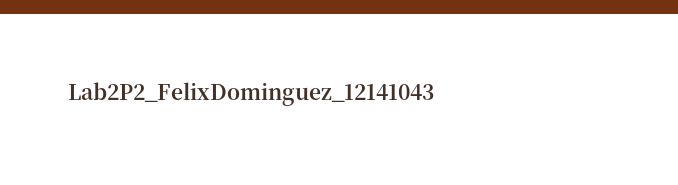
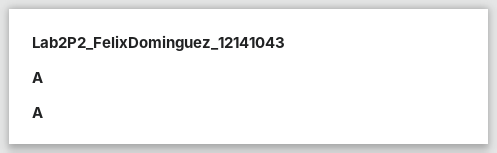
  Lab2P2_FelixDominguez_12141043
+ A
+ A

